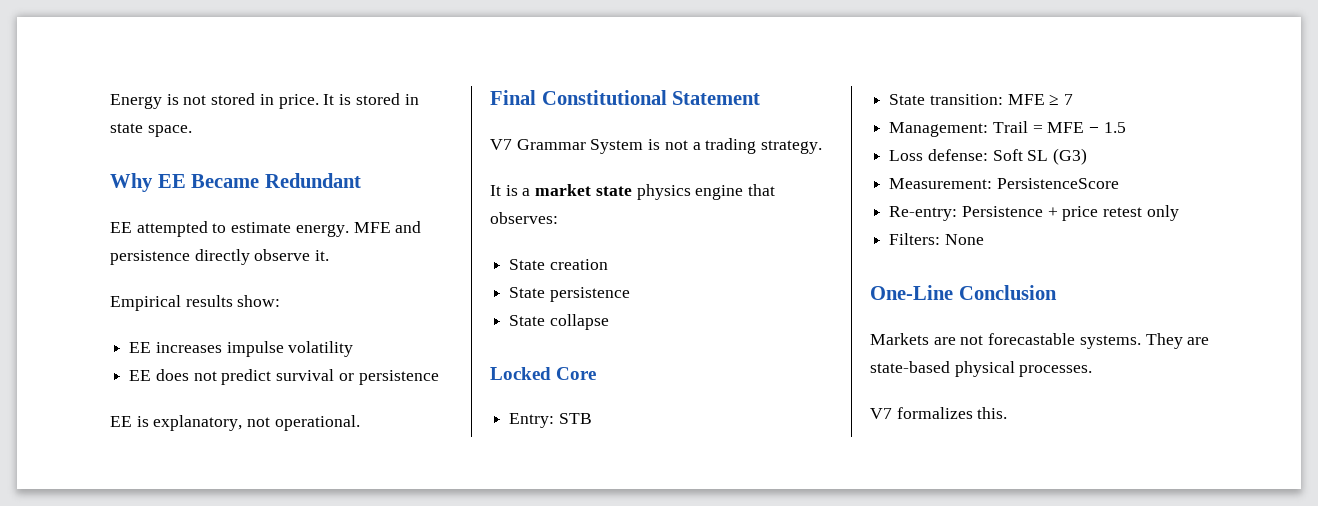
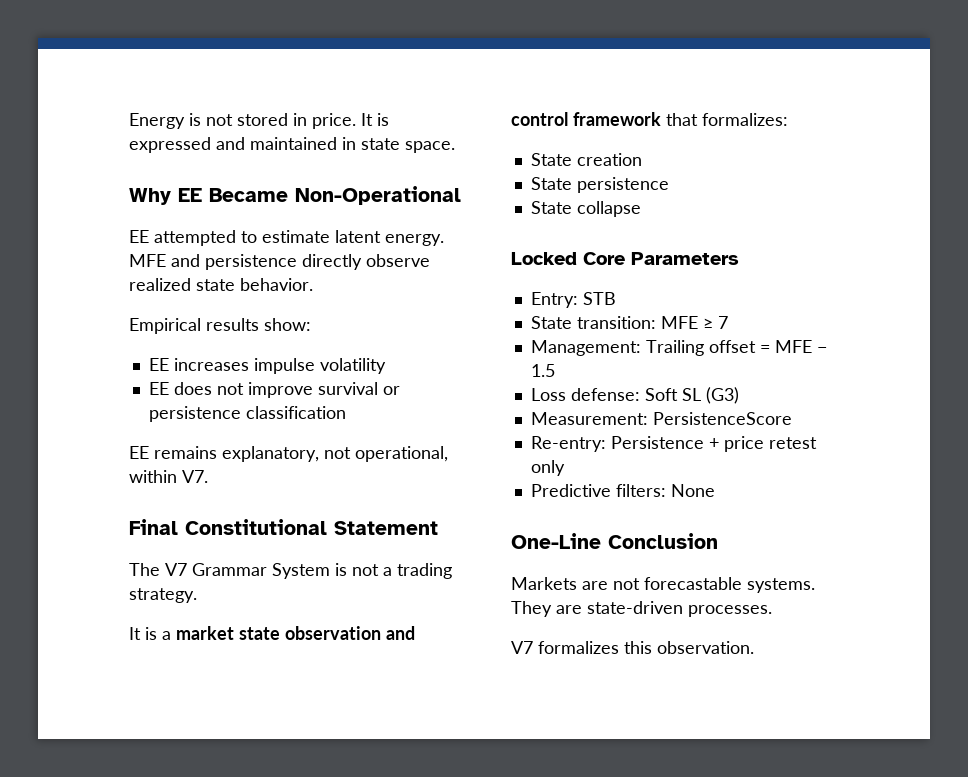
- It is stored in state space.
+ It is expressed and maintained in state space.
- Why EE Became Redundant
+ Why EE Became Non-Operational
- EE attempted to estimate energy.
+ EE attempted to estimate latent energy.
- MFE and persistence directly observe it.
+ MFE and persistence directly observe realized state behavior.
- EE does not predict survival or persistence
- EE is explanatory, not operational.
+ EE does not improve survival or persistence classification
+ EE remains explanatory, not operational, within V7.
- V7 Grammar System is not a trading strategy.
+ The V7 Grammar System is not a trading strategy.
- It is a market state physics engine that observes:
+ It is a market state observation and control framework that formalizes:
- Locked Core
+ Locked Core Parameters
- Management: Trail = MFE − 1.5
+ Management: Trailing offset = MFE − 1.5
- Filters: None
+ Predictive filters: None
- They are state-based physical processes.
+ They are state-driven processes.
- V7 formalizes this.
+ V7 formalizes this observation.

